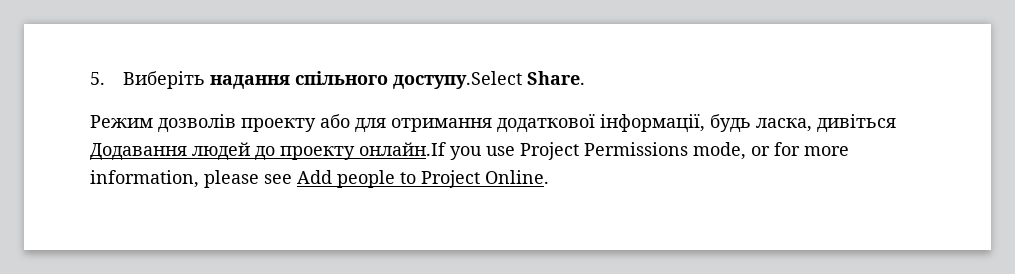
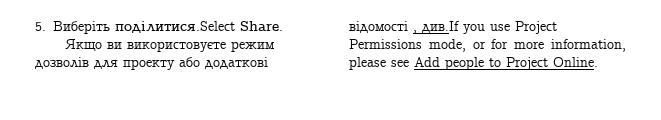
- 5. Виберіть надання спільного доступу.Select Share.
- Режим дозволів проекту або для отримання додаткової інформації, будь ласка, дивіться Додавання людей до проекту онлайн.If you use Project Permissions mode, or for more information, please see Add people to Project Online.
+ 5. Виберіть поділитися.Select Share.
+ Якщо ви використовуєте режим дозволів для проекту або додаткові відомості , див.If you use Project Permissions mode, or for more information, please see Add people to Project Online.

